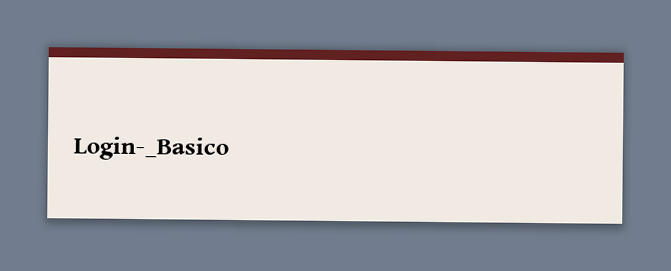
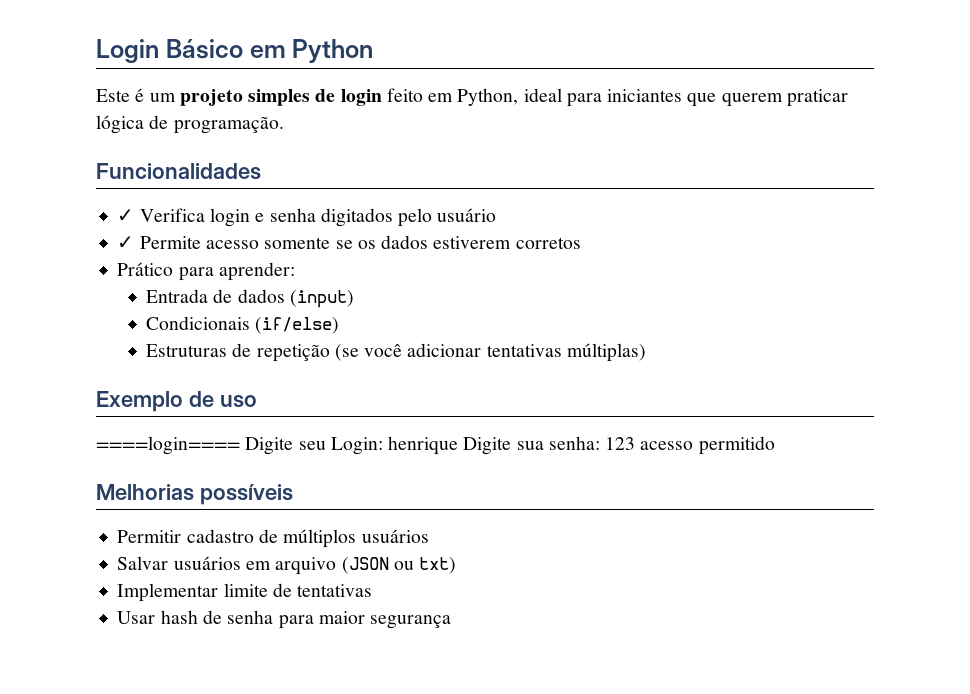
- Login-_Basico
+ Login Básico em Python
+ Este é um projeto simples de login feito em Python, ideal para iniciantes que querem praticar lógica de programação.
+ Funcionalidades
+ ✓ Verifica login e senha digitados pelo usuário
+ ✓ Permite acesso somente se os dados estiverem corretos
+ Prático para aprender:
+ Entrada de dados (input)
+ Condicionais (if/else)
+ Estruturas de repetição (se você adicionar tentativas múltiplas)
+ Exemplo de uso
+ ====login==== Digite seu Login: henrique Digite sua senha: 123 acesso permitido
+ Melhorias possíveis
+ Permitir cadastro de múltiplos usuários
+ Salvar usuários em arquivo (JSON ou txt)
+ Implementar limite de tentativas
+ Usar hash de senha para maior segurança

